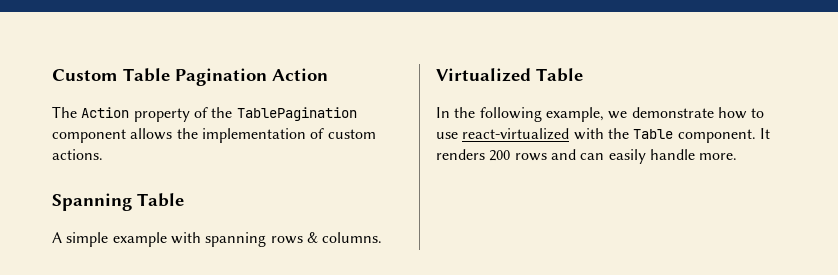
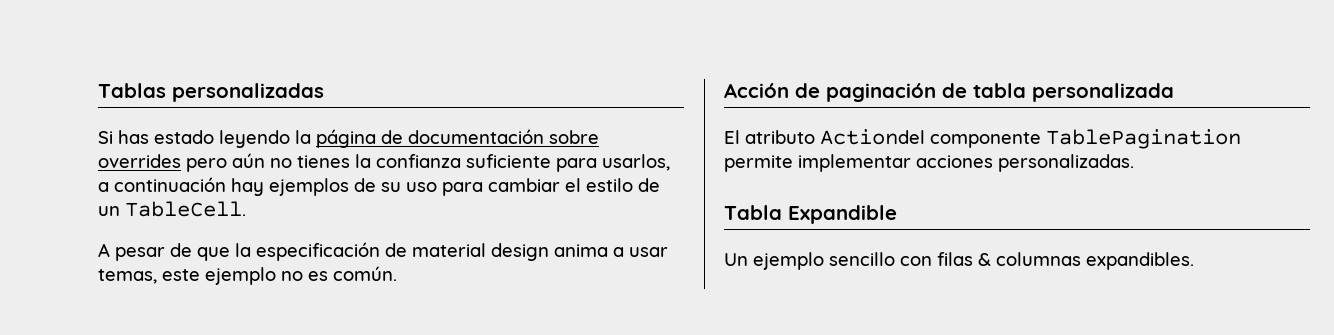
- Custom Table Pagination Action
- The Action property of the TablePagination component allows the implementation of custom actions.
- Spanning Table
- A simple example with spanning rows & columns.
- Virtualized Table
- In the following example, we demonstrate how to use react-virtualized with the Table component. It renders 200 rows and can easily handle more.
+ Tablas personalizadas
+ Si has estado leyendo la página de documentación sobre overrides pero aún no tienes la confianza suficiente para usarlos, a continuación hay ejemplos de su uso para cambiar el estilo de un TableCell.
+ A pesar de que la especificación de material design anima a usar temas, este ejemplo no es común.
+ Acción de paginación de tabla personalizada
+ El atributo Actiondel componente TablePagination permite implementar acciones personalizadas.
+ Tabla Expandible
+ Un ejemplo sencillo con filas & columnas expandibles.

